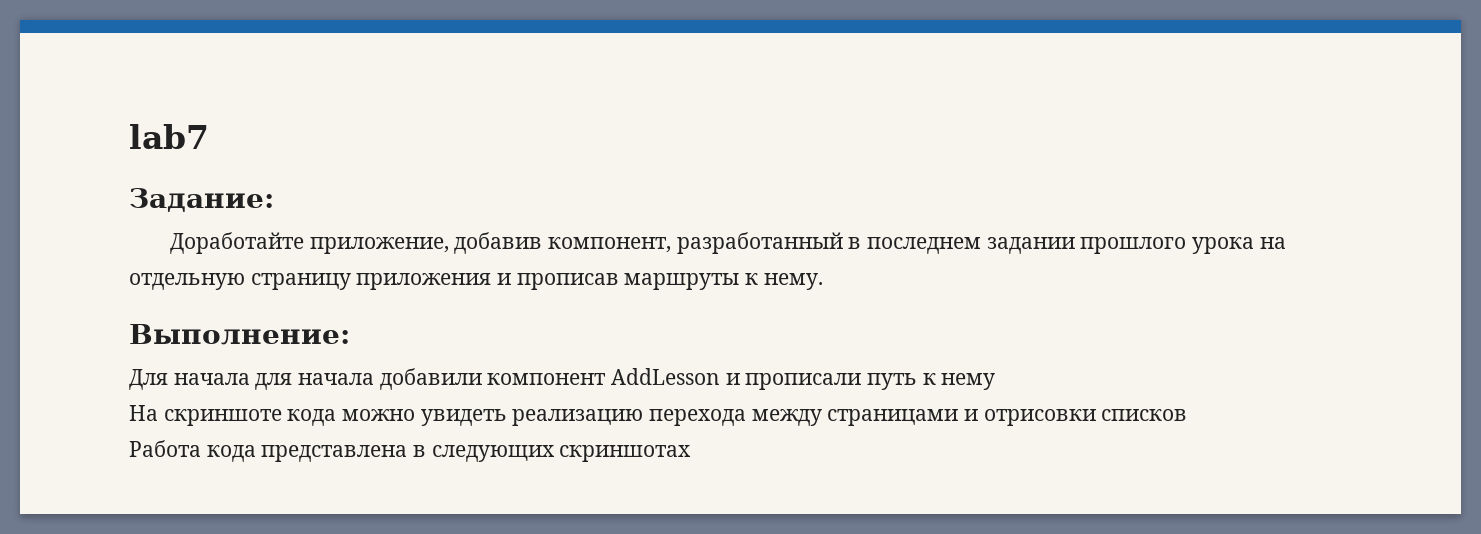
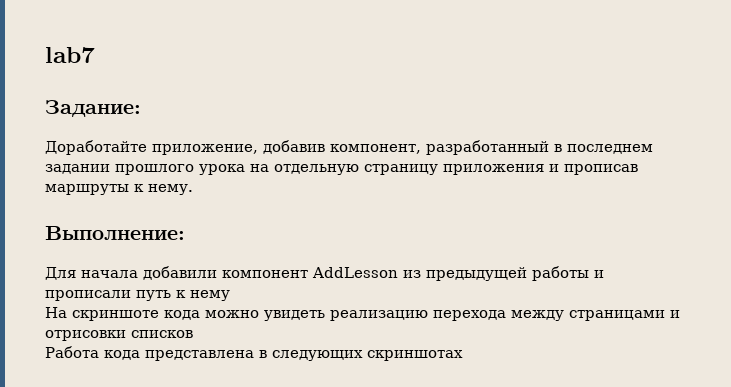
- Для начала для начала добавили компонент AddLesson и прописали путь к нему
+ Для начала добавили компонент AddLesson из предыдущей работы и прописали путь к нему

